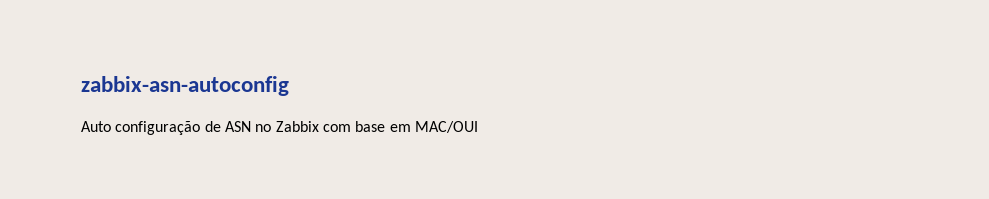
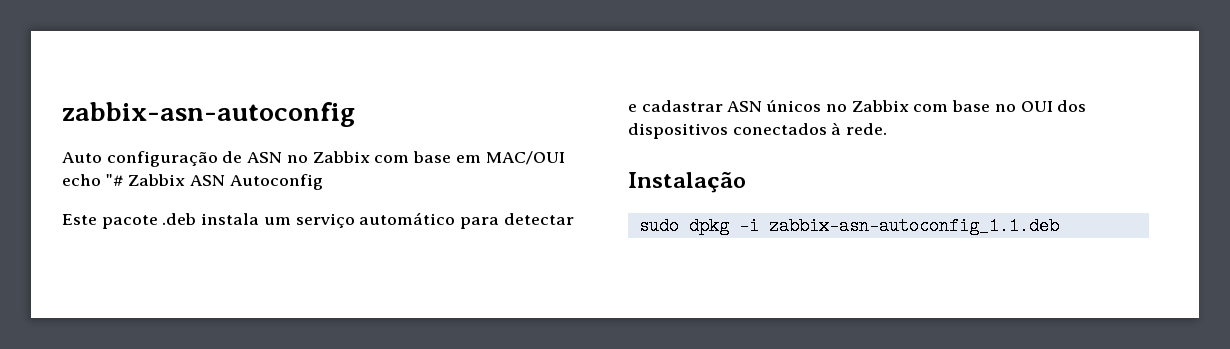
- Auto configuração de ASN no Zabbix com base em MAC/OUI
+ Auto configuração de ASN no Zabbix com base em MAC/OUI echo "# Zabbix ASN Autoconfig
+ Este pacote .deb instala um serviço automático para detectar e cadastrar ASN únicos no Zabbix com base no OUI dos dispositivos conectados à rede.
+ Instalação
+ sudo dpkg -i zabbix-asn-autoconfig_1.1.deb

